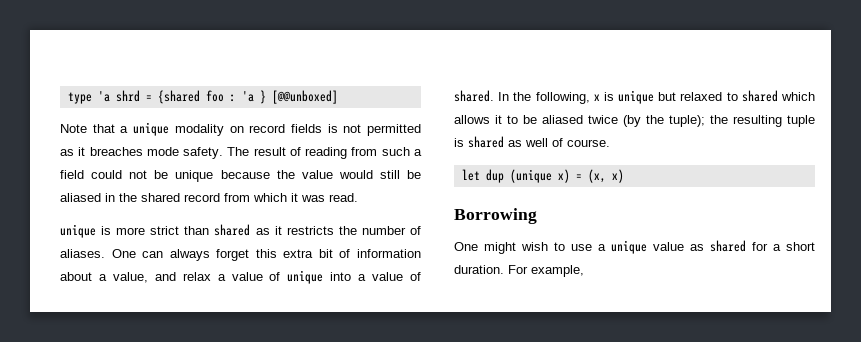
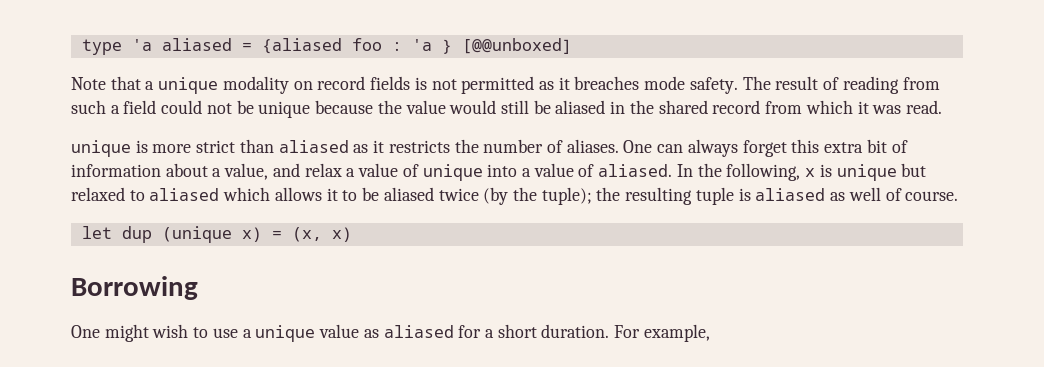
- type 'a shrd = {shared foo : 'a } [@@unboxed]
+ type 'a aliased = {aliased foo : 'a } [@@unboxed]
- unique is more strict than shared as it restricts the number of aliases.
+ unique is more strict than aliased as it restricts the number of aliases.
- One can always forget this extra bit of information about a value, and relax a value of unique into a value of shared.
+ One can always forget this extra bit of information about a value, and relax a value of unique into a value of aliased.
- In the following, x is unique but relaxed to shared which allows it to be aliased twice (by the tuple); the resulting tuple is shared as well of course.
+ In the following, x is unique but relaxed to aliased which allows it to be aliased twice (by the tuple); the resulting tuple is aliased as well of course.
- One might wish to use a unique value as shared for a short duration.
+ One might wish to use a unique value as aliased for a short duration.

